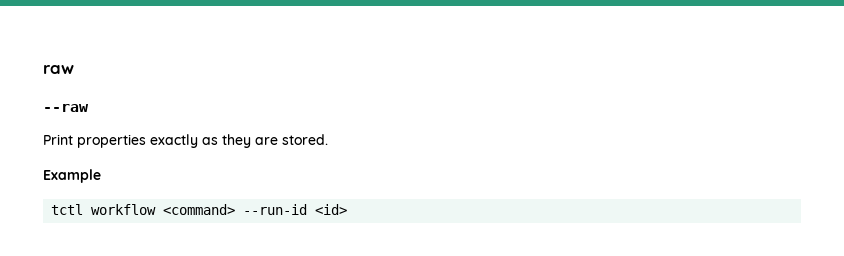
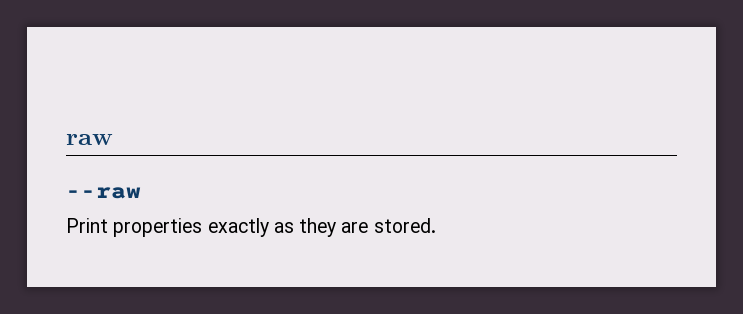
- Example
- tctl workflow <command> --run-id <id>

